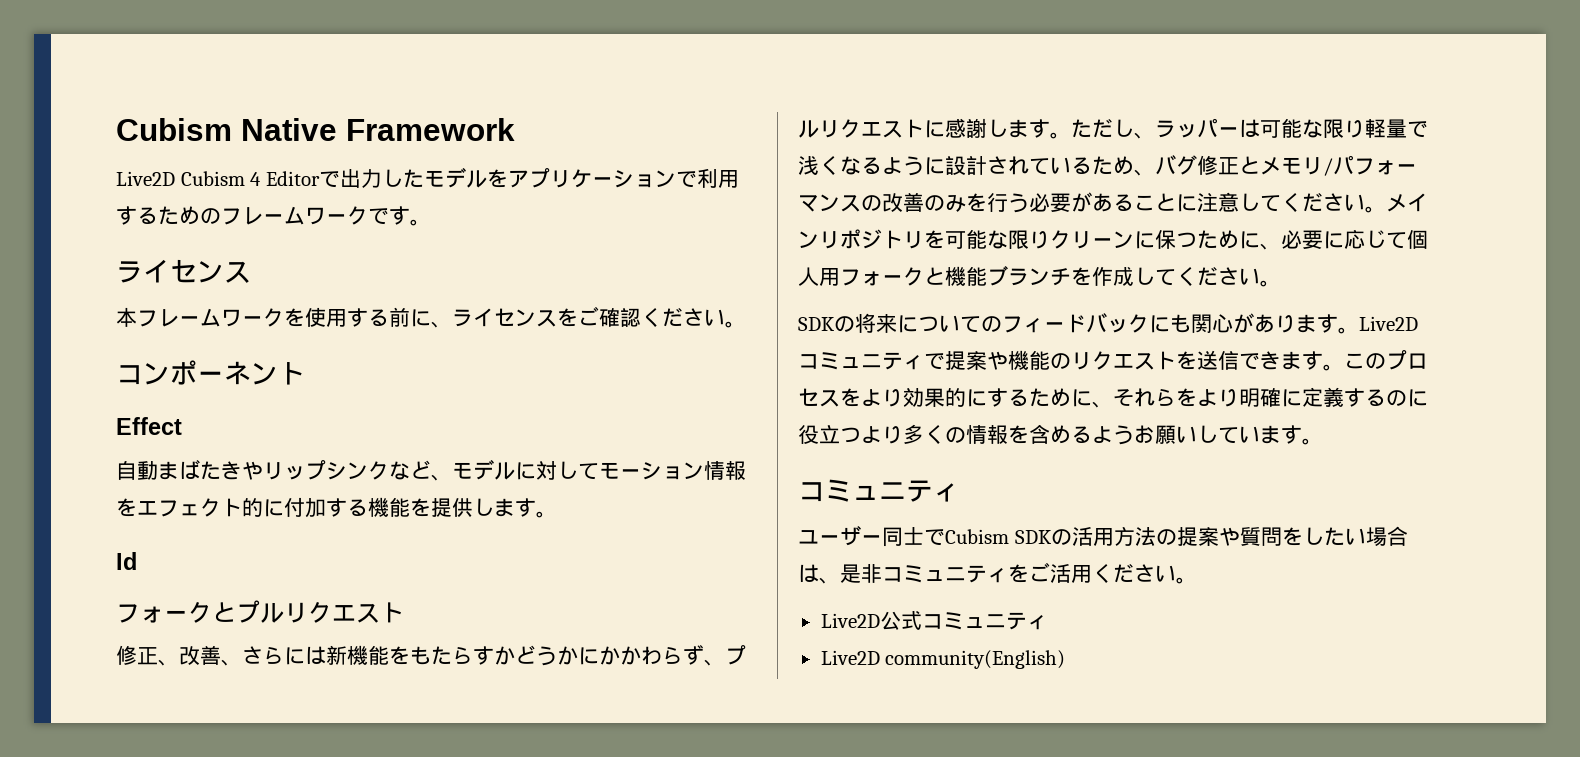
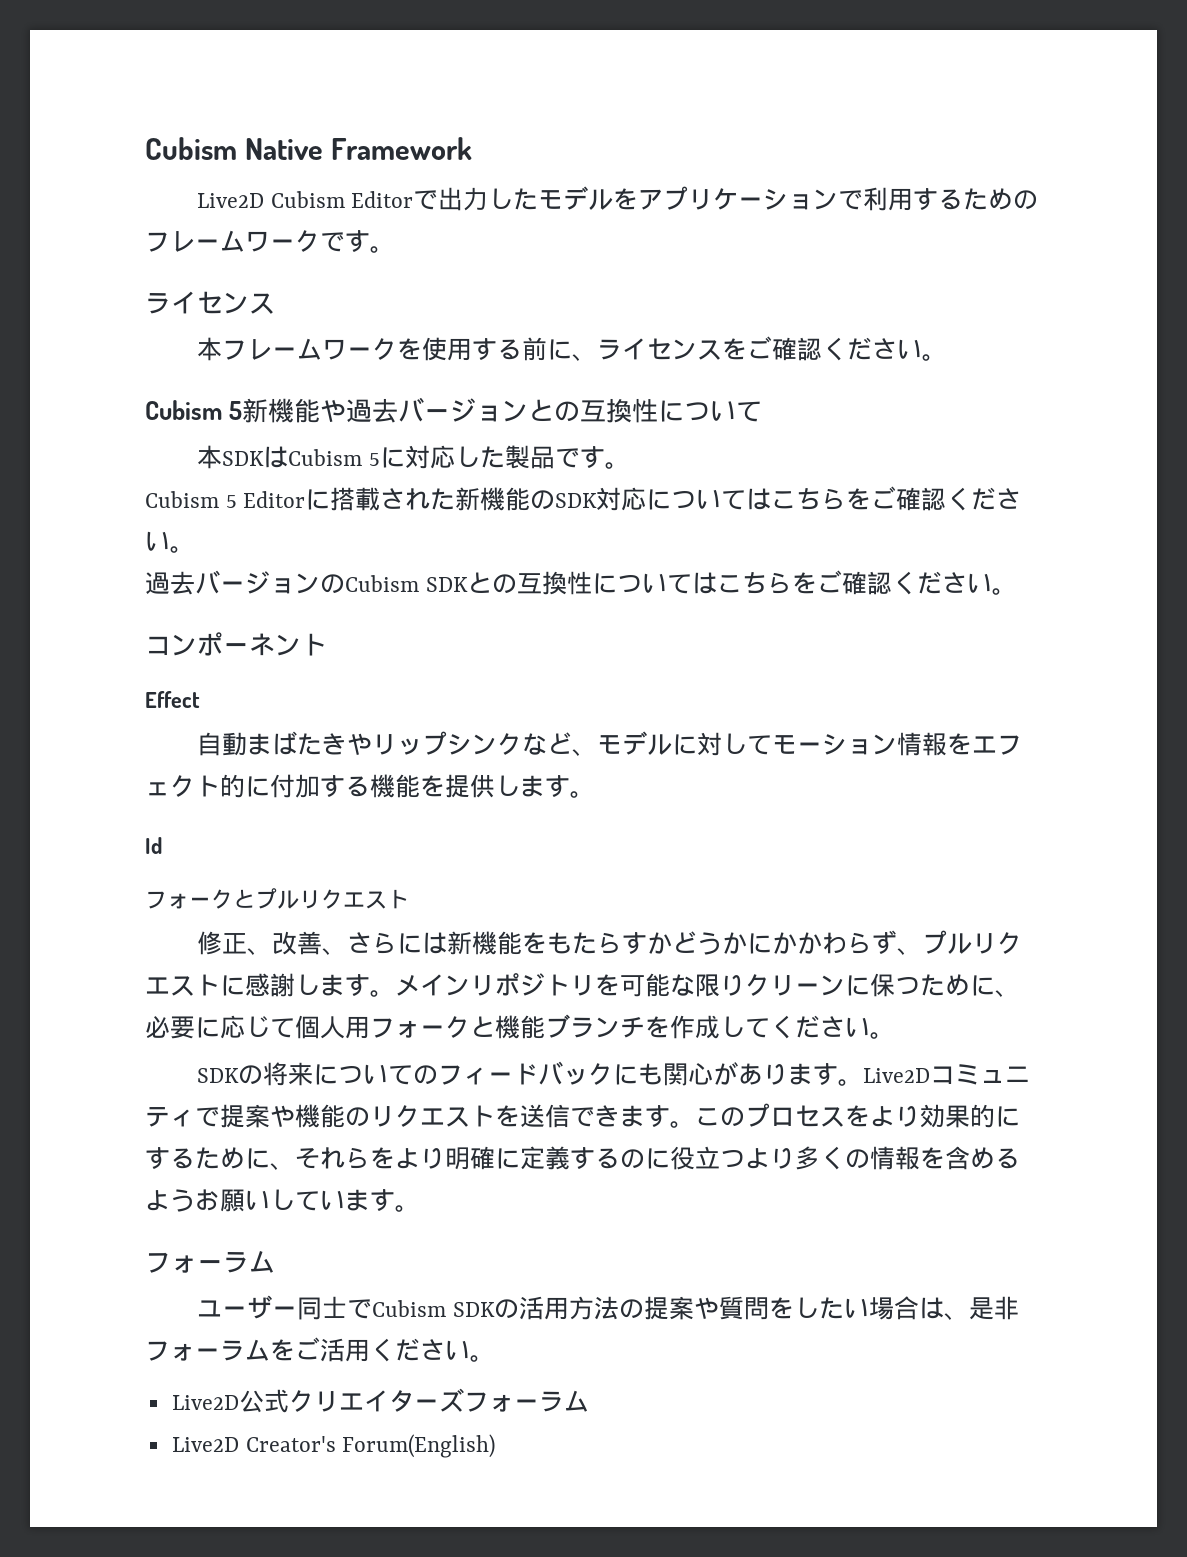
- Live2D Cubism 4 Editorで出力したモデルをアプリケーションで利用するためのフレームワークです。
+ Live2D Cubism Editorで出力したモデルをアプリケーションで利用するためのフレームワークです。
+ Cubism 5新機能や過去バージョンとの互換性について
+ 本SDKはCubism 5に対応した製品です。
+ Cubism 5 Editorに搭載された新機能のSDK対応についてはこちらをご確認ください。
+ 過去バージョンのCubism SDKとの互換性についてはこちらをご確認ください。
- ただし、ラッパーは可能な限り軽量で浅くなるように設計されているため、バグ修正とメモリ/パフォーマンスの改善のみを行う必要があることに注意してください。
  このプロセスをより効果的にするために、それらをより明確に定義するのに役立つより多くの情報を含めるようお願いしています。
- コミュニティ
+ フォーラム
- ユーザー同士でCubism SDKの活用方法の提案や質問をしたい場合は、是非コミュニティをご活用ください。
+ ユーザー同士でCubism SDKの活用方法の提案や質問をしたい場合は、是非フォーラムをご活用ください。
- Live2D公式コミュニティ
- Live2D community(English)
+ Live2D公式クリエイターズフォーラム
+ Live2D Creator's Forum(English)

